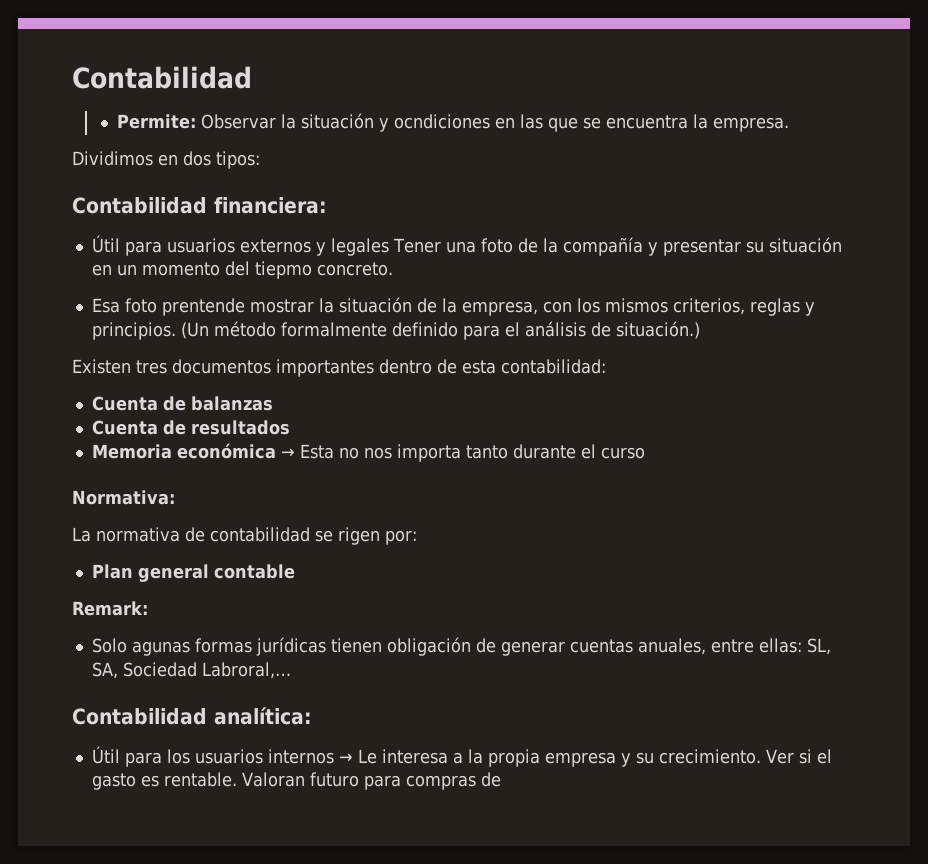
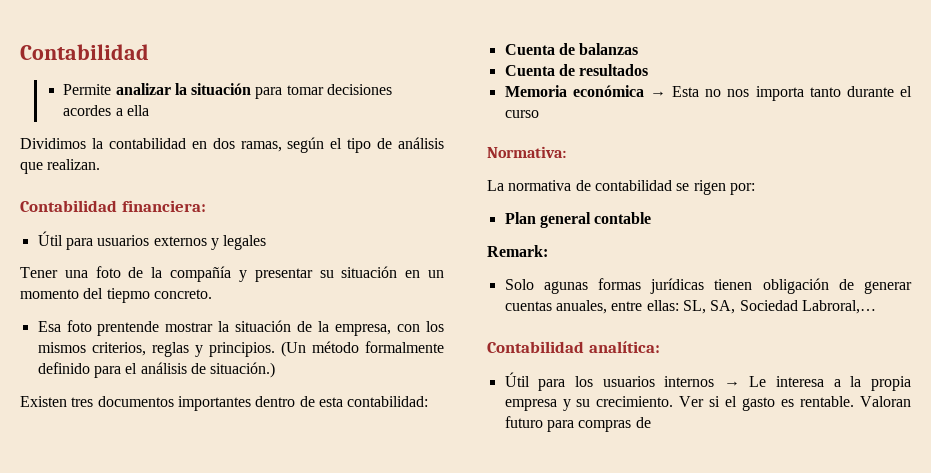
- Permite: Observar la situación y ocndiciones en las que se encuentra la empresa.
- Dividimos en dos tipos:
+ Permite analizar la situación para tomar decisiones acordes a ella
+ Dividimos la contabilidad en dos ramas, según el tipo de análisis que realizan.
- Útil para usuarios externos y legales Tener una foto de la compañía y presentar su situación en un momento del tiepmo concreto.
+ Útil para usuarios externos y legales
+ Tener una foto de la compañía y presentar su situación en un momento del tiepmo concreto.

